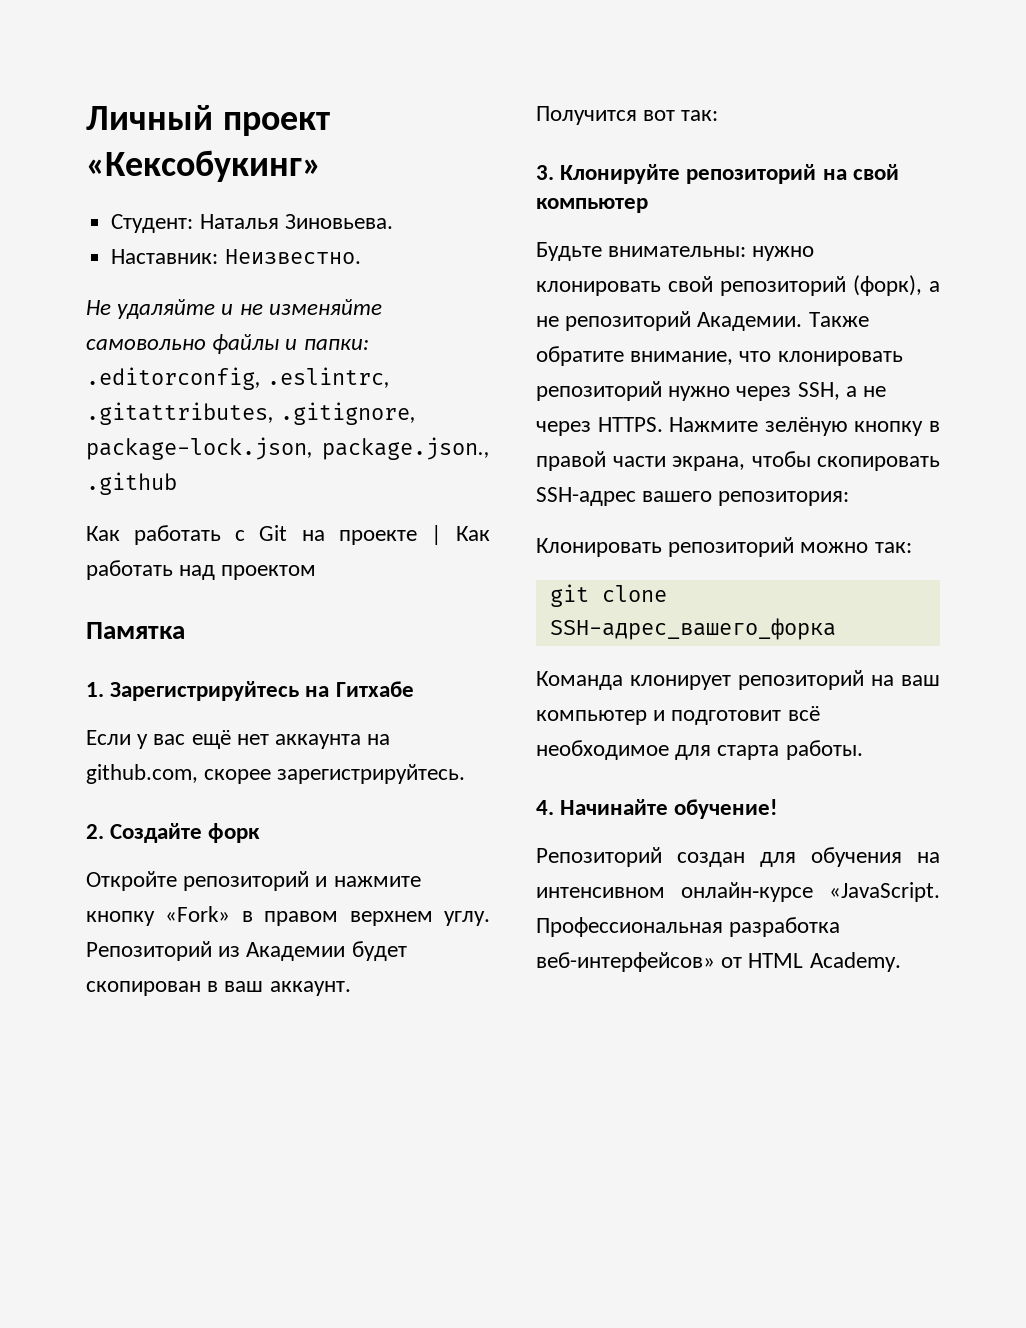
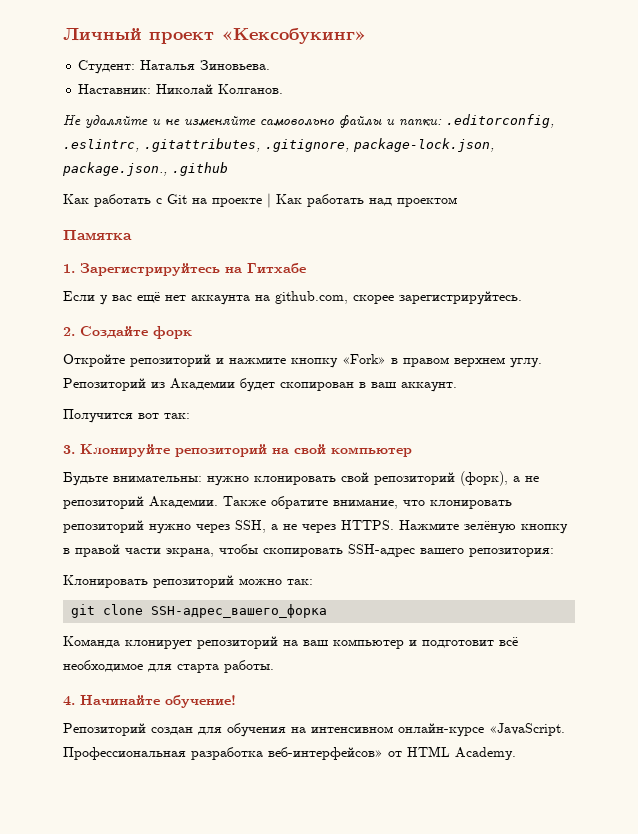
- Наставник: Неизвестно.
+ Наставник: Николай Колганов.

